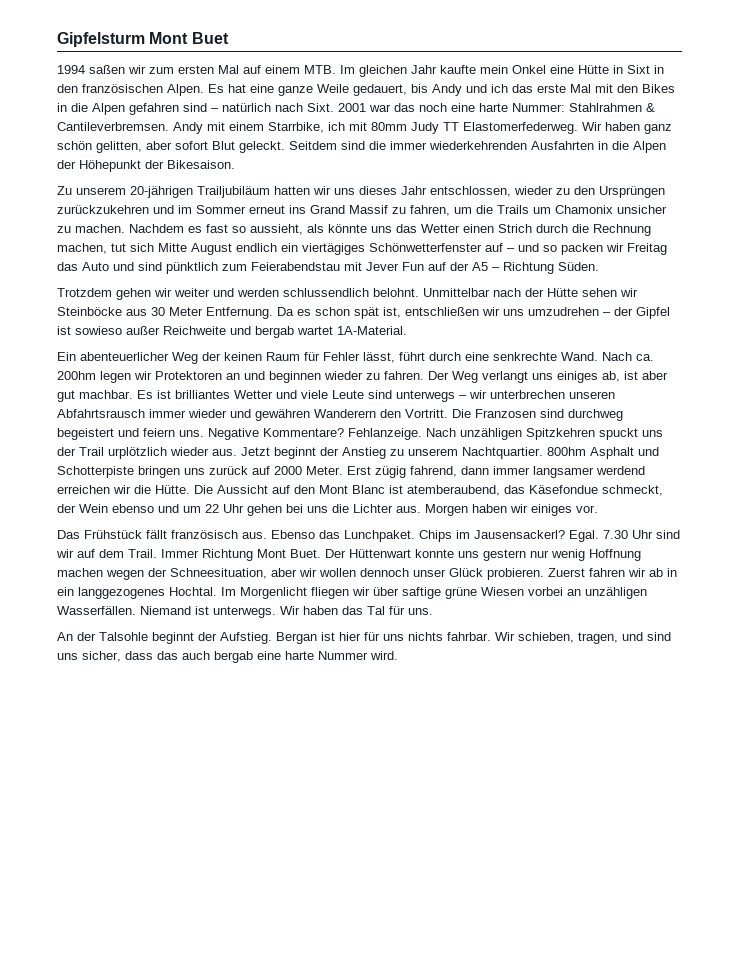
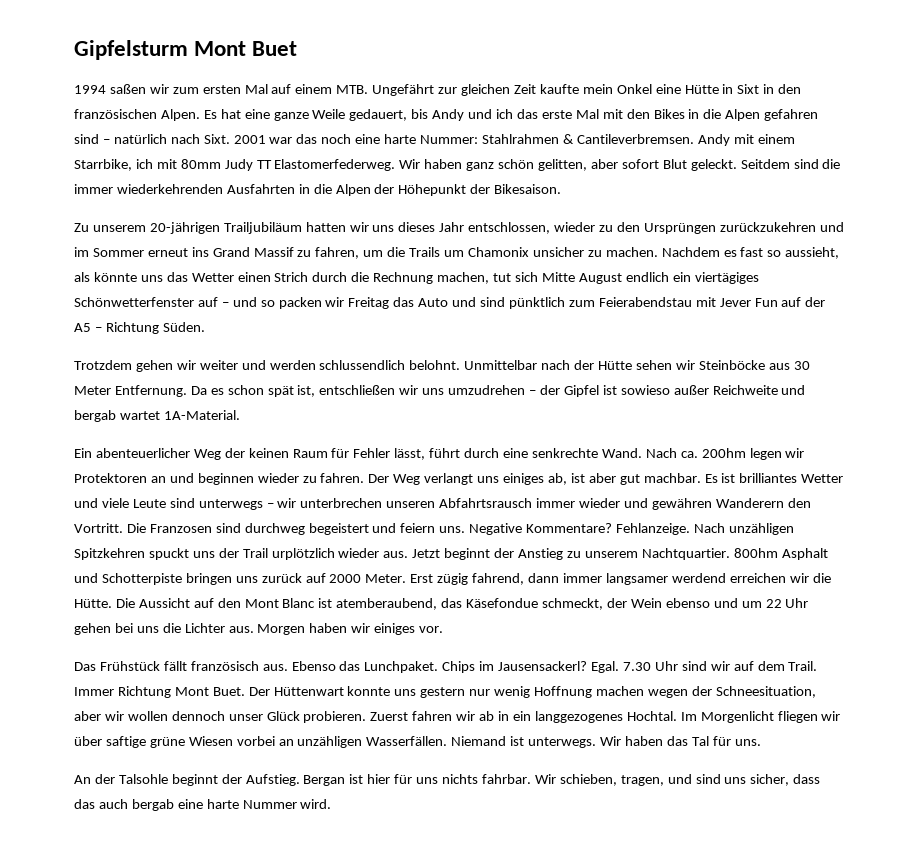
- 1994 saßen wir zum ersten Mal auf einem MTB. Im gleichen Jahr kaufte mein Onkel eine Hütte in Sixt in den französischen Alpen.
+ 1994 saßen wir zum ersten Mal auf einem MTB. Ungefährt zur gleichen Zeit kaufte mein Onkel eine Hütte in Sixt in den französischen Alpen.

